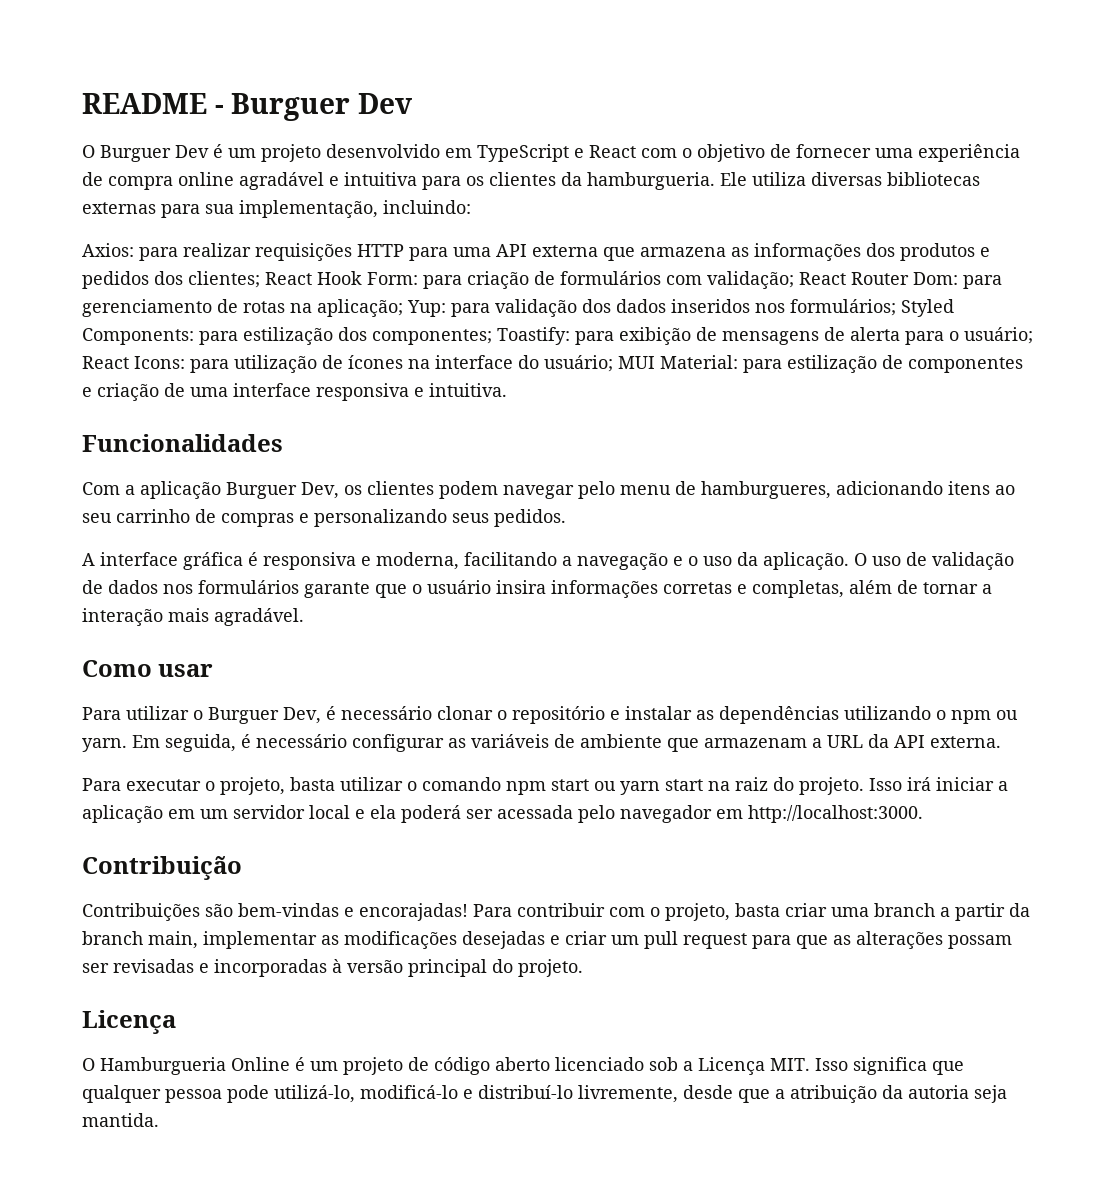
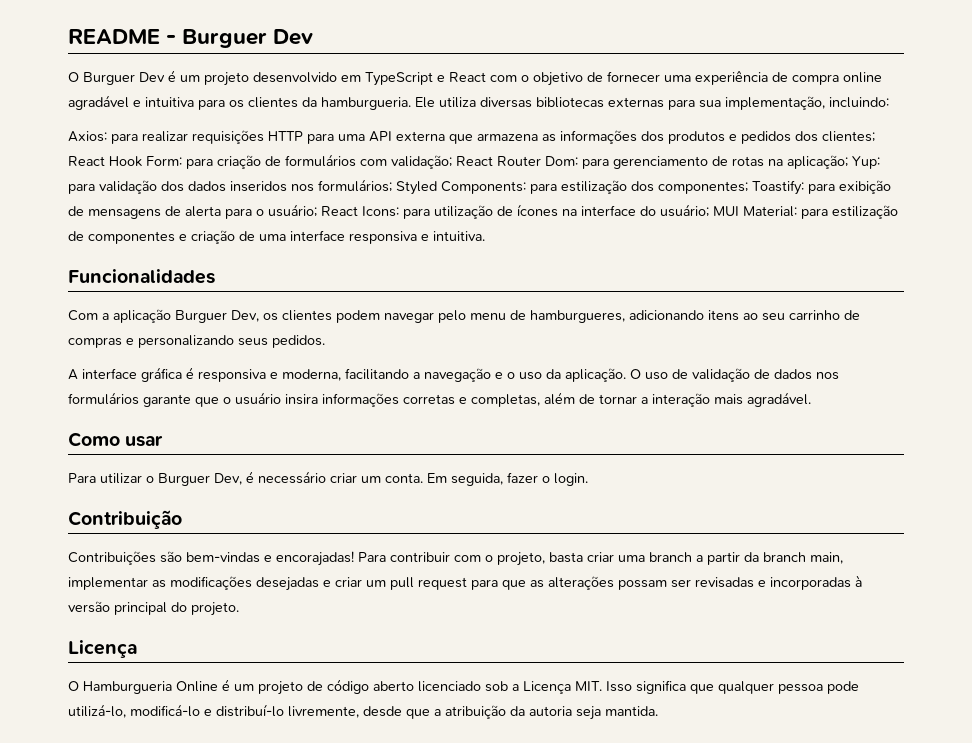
- Para utilizar o Burguer Dev, é necessário clonar o repositório e instalar as dependências utilizando o npm ou yarn. Em seguida, é necessário configurar as variáveis de ambiente que armazenam a URL da API externa.
- Para executar o projeto, basta utilizar o comando npm start ou yarn start na raiz do projeto. Isso irá iniciar a aplicação em um servidor local e ela poderá ser acessada pelo navegador em http://localhost:3000.
+ Para utilizar o Burguer Dev, é necessário criar um conta. Em seguida, fazer o login.

